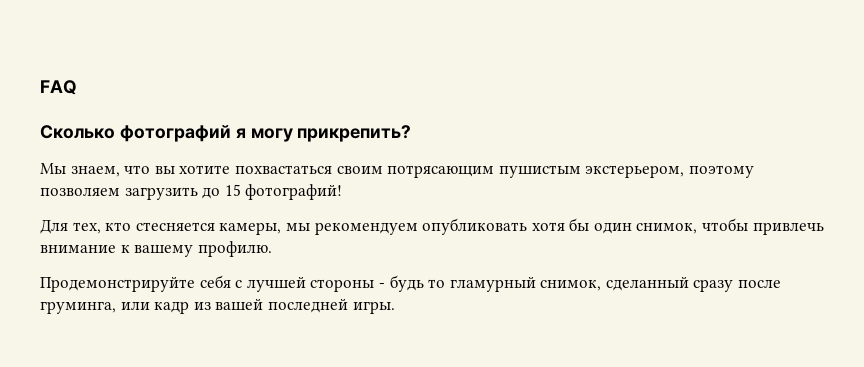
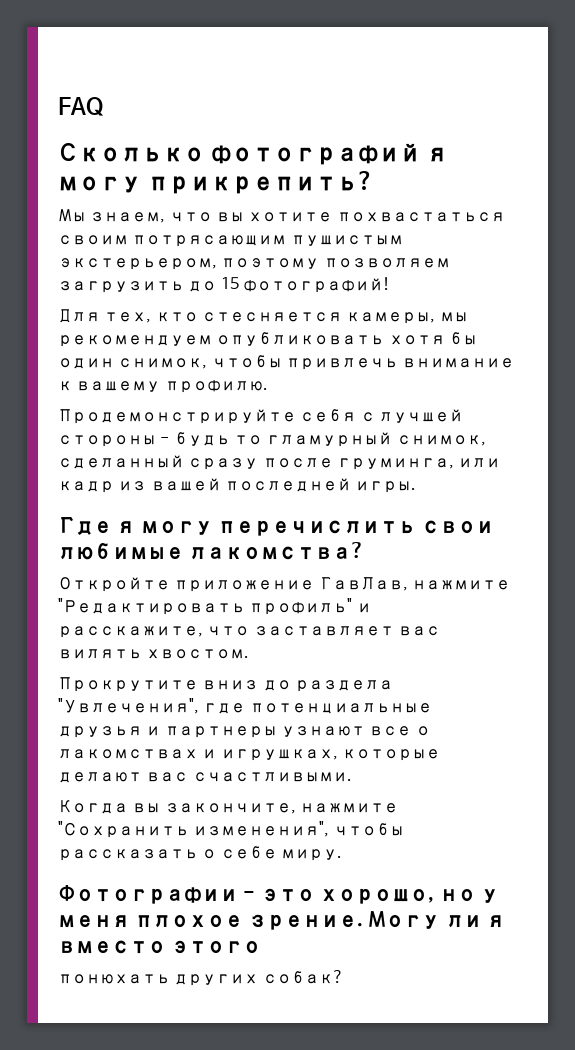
+ Где я могу перечислить свои любимые лакомства?
+ Откройте приложение ГавЛав, нажмите "Редактировать профиль" и расскажите, что заставляет вас вилять хвостом.
+ Прокрутите вниз до раздела "Увлечения", где потенциальные друзья и партнеры узнают все о лакомствах и игрушках, которые делают вас счастливыми.
+ Когда вы закончите, нажмите "Сохранить изменения", чтобы рассказать о себе миру.
+ Фотографии - это хорошо, но у меня плохое зрение. Могу ли я вместо этого
+ понюхать других собак?

